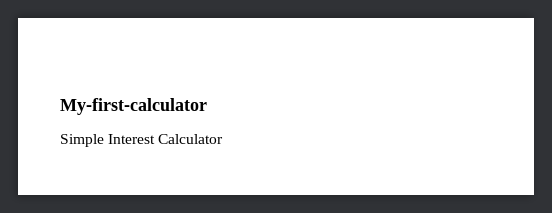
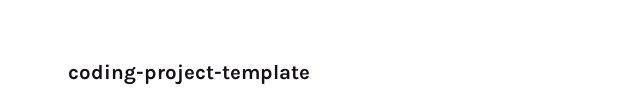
- My-first-calculator
- Simple Interest Calculator
+ coding-project-template

